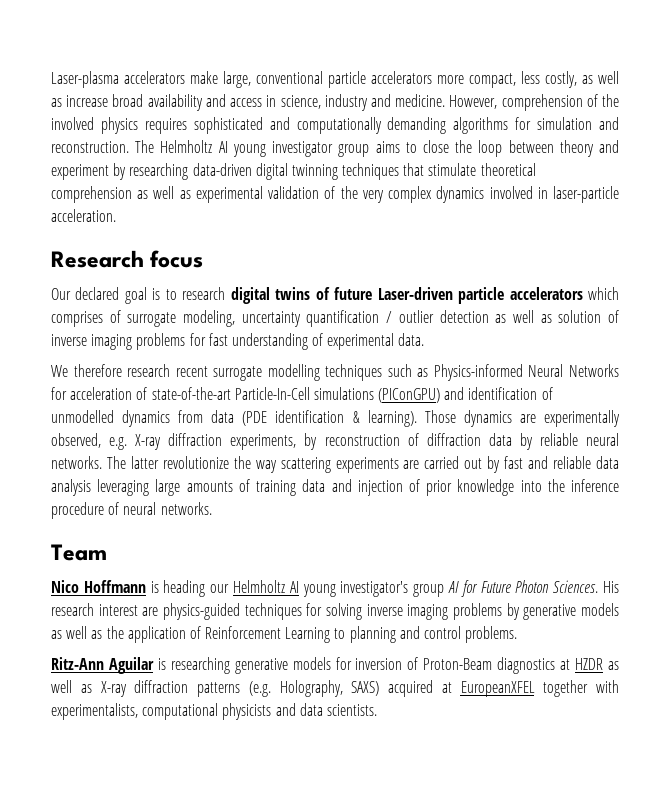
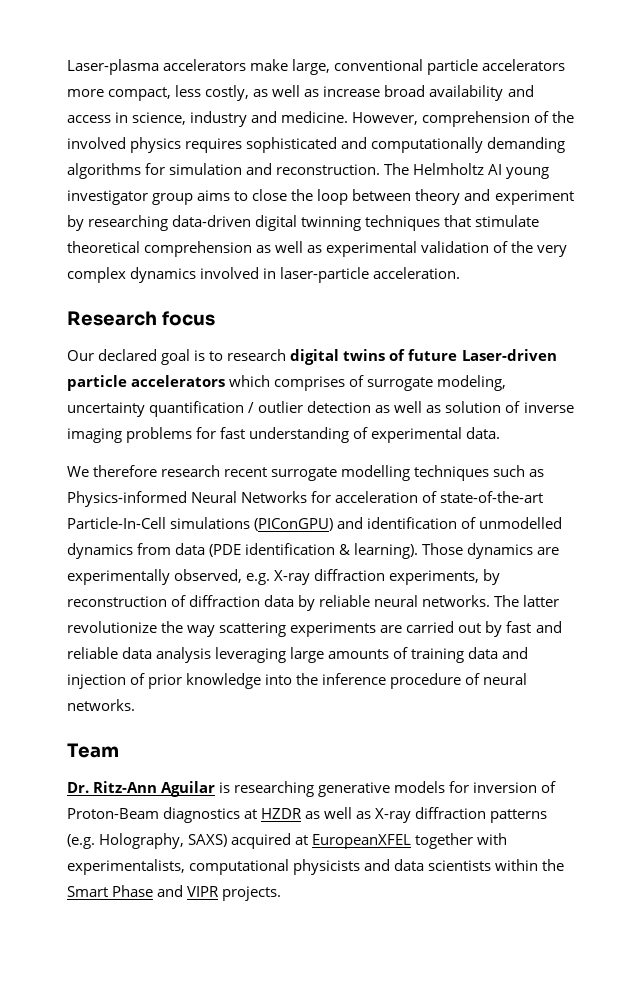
- Nico Hoffmann is heading our Helmholtz AI young investigator's group AI for Future Photon Sciences. His research interest are physics-guided techniques for solving inverse imaging problems by generative models as well as the application of Reinforcement Learning to planning and control problems.
- Ritz-Ann Aguilar is researching generative models for inversion of Proton-Beam diagnostics at HZDR as well as X-ray diffraction patterns (e.g. Holography, SAXS) acquired at EuropeanXFEL together with experimentalists, computational physicists and data scientists.
+ Dr. Ritz-Ann Aguilar is researching generative models for inversion of Proton-Beam diagnostics at HZDR as well as X-ray diffraction patterns (e.g. Holography, SAXS) acquired at EuropeanXFEL together with experimentalists, computational physicists and data scientists within the Smart Phase and VIPR projects.

